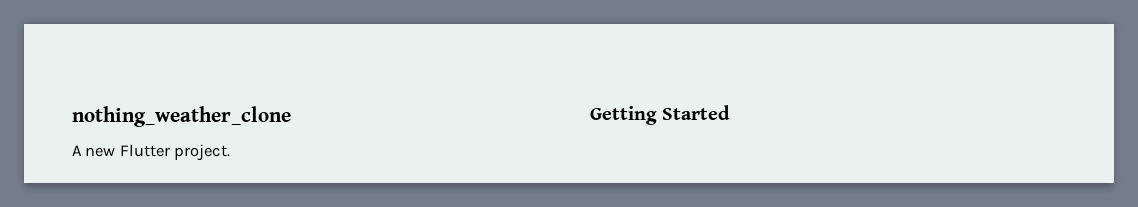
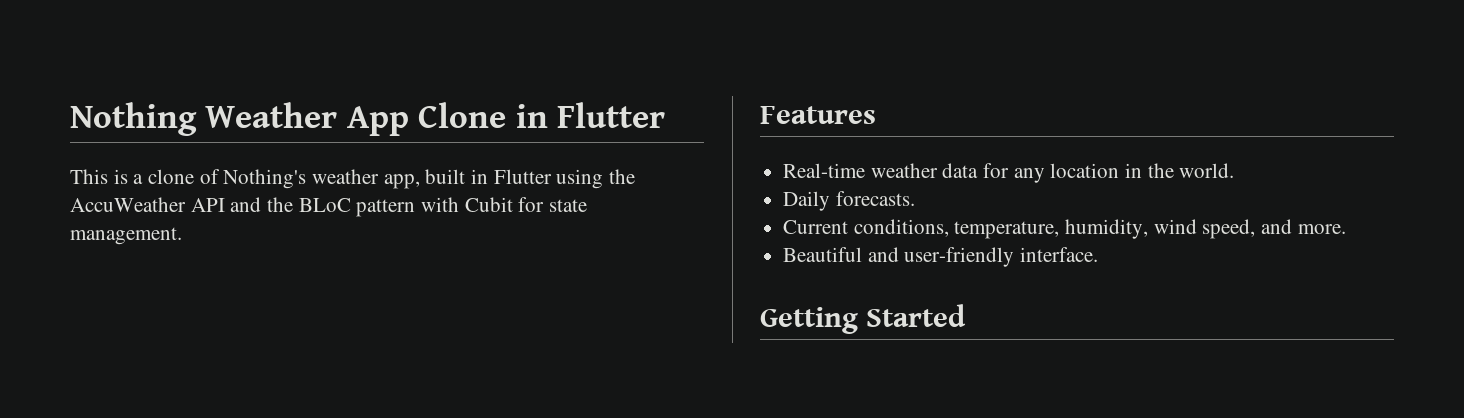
- nothing_weather_clone
- A new Flutter project.
+ Nothing Weather App Clone in Flutter
+ This is a clone of Nothing's weather app, built in Flutter using the AccuWeather API and the BLoC pattern with Cubit for state management.
+ Features
+ Real-time weather data for any location in the world.
+ Daily forecasts.
+ Current conditions, temperature, humidity, wind speed, and more.
+ Beautiful and user-friendly interface.

